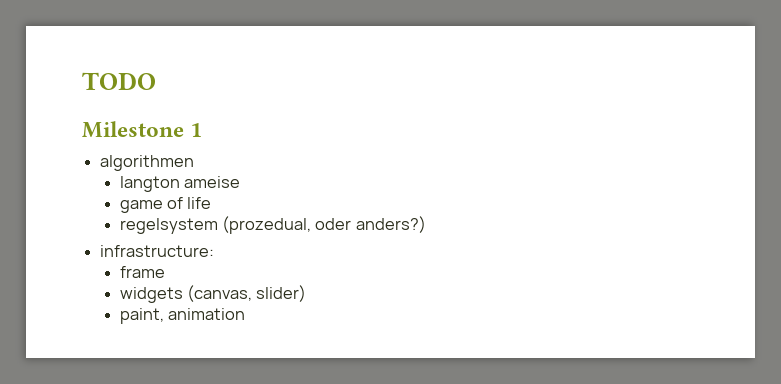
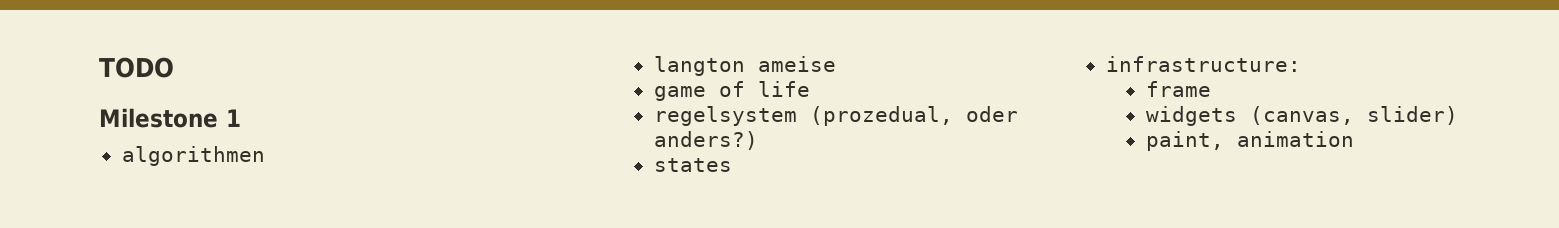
+ states

